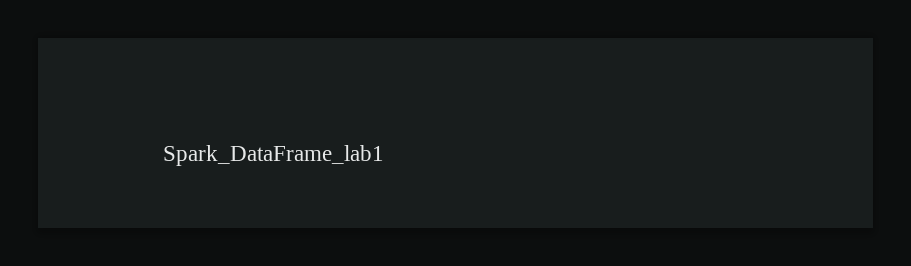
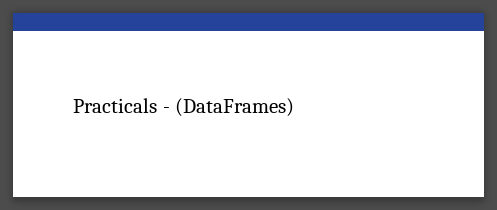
- Spark_DataFrame_lab1
+ Practicals - (DataFrames)

